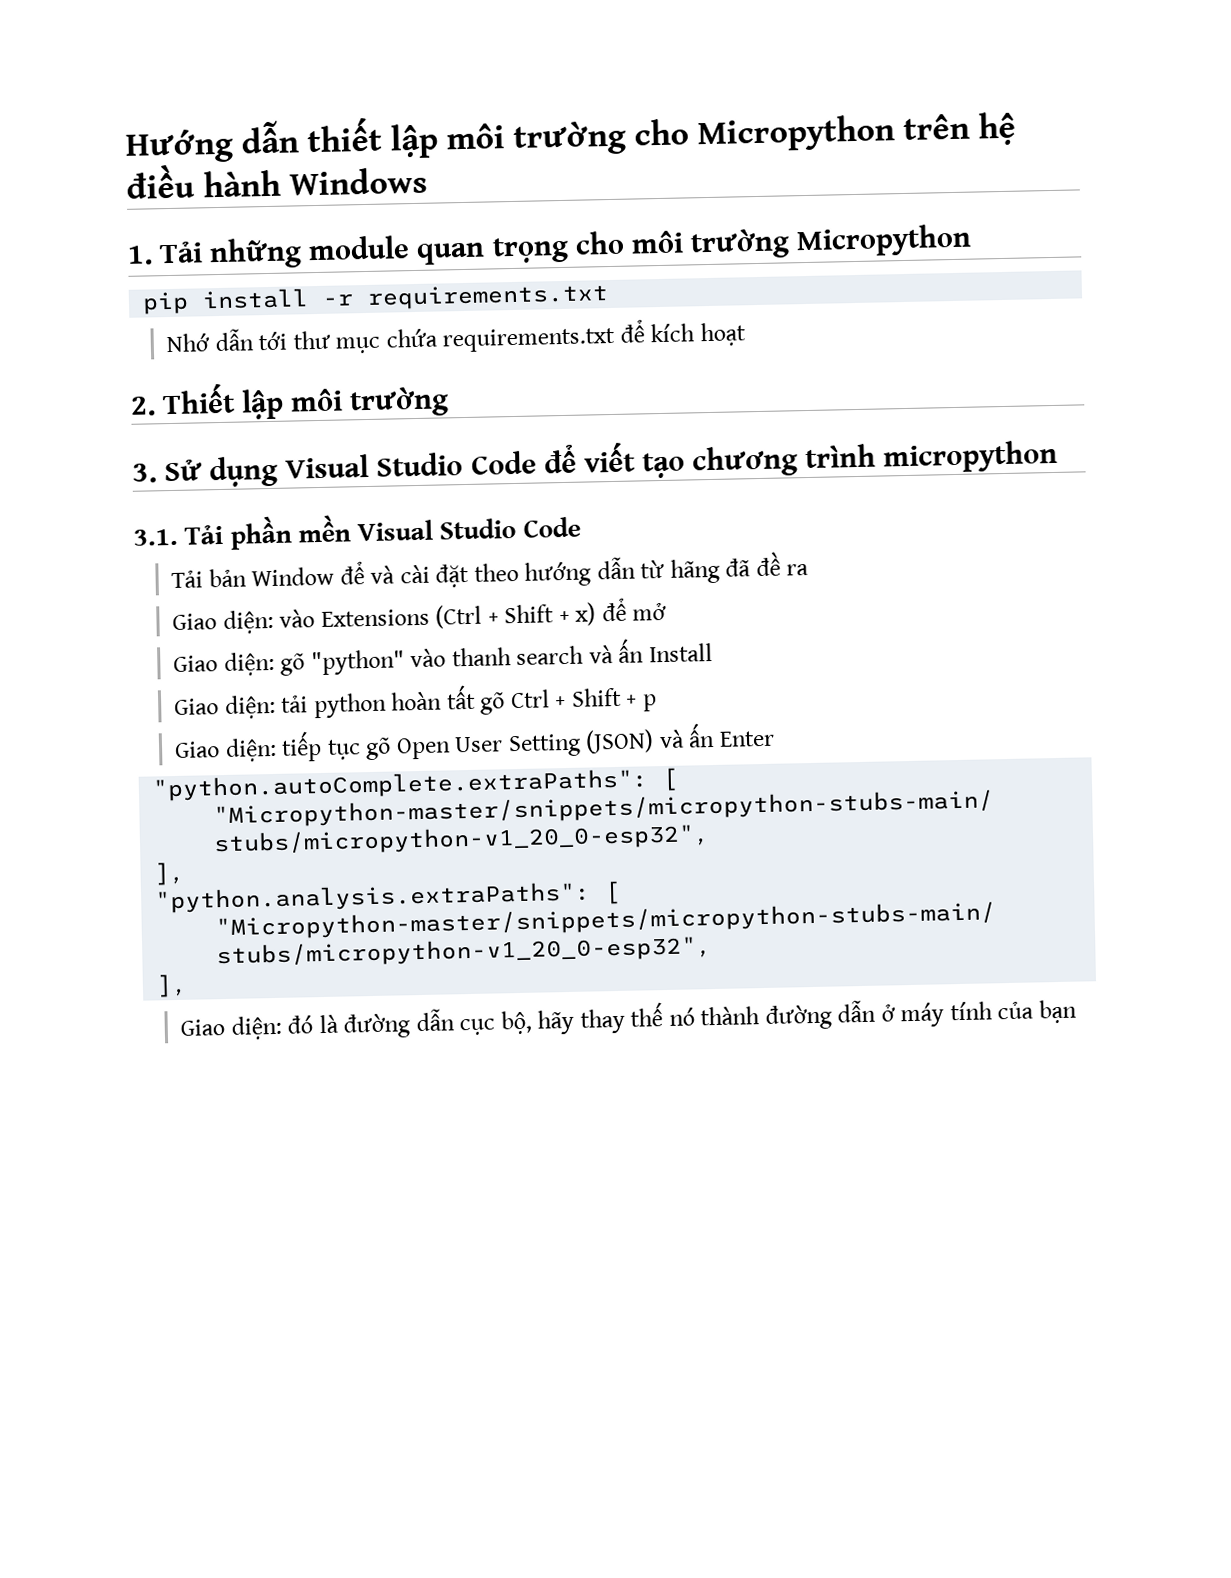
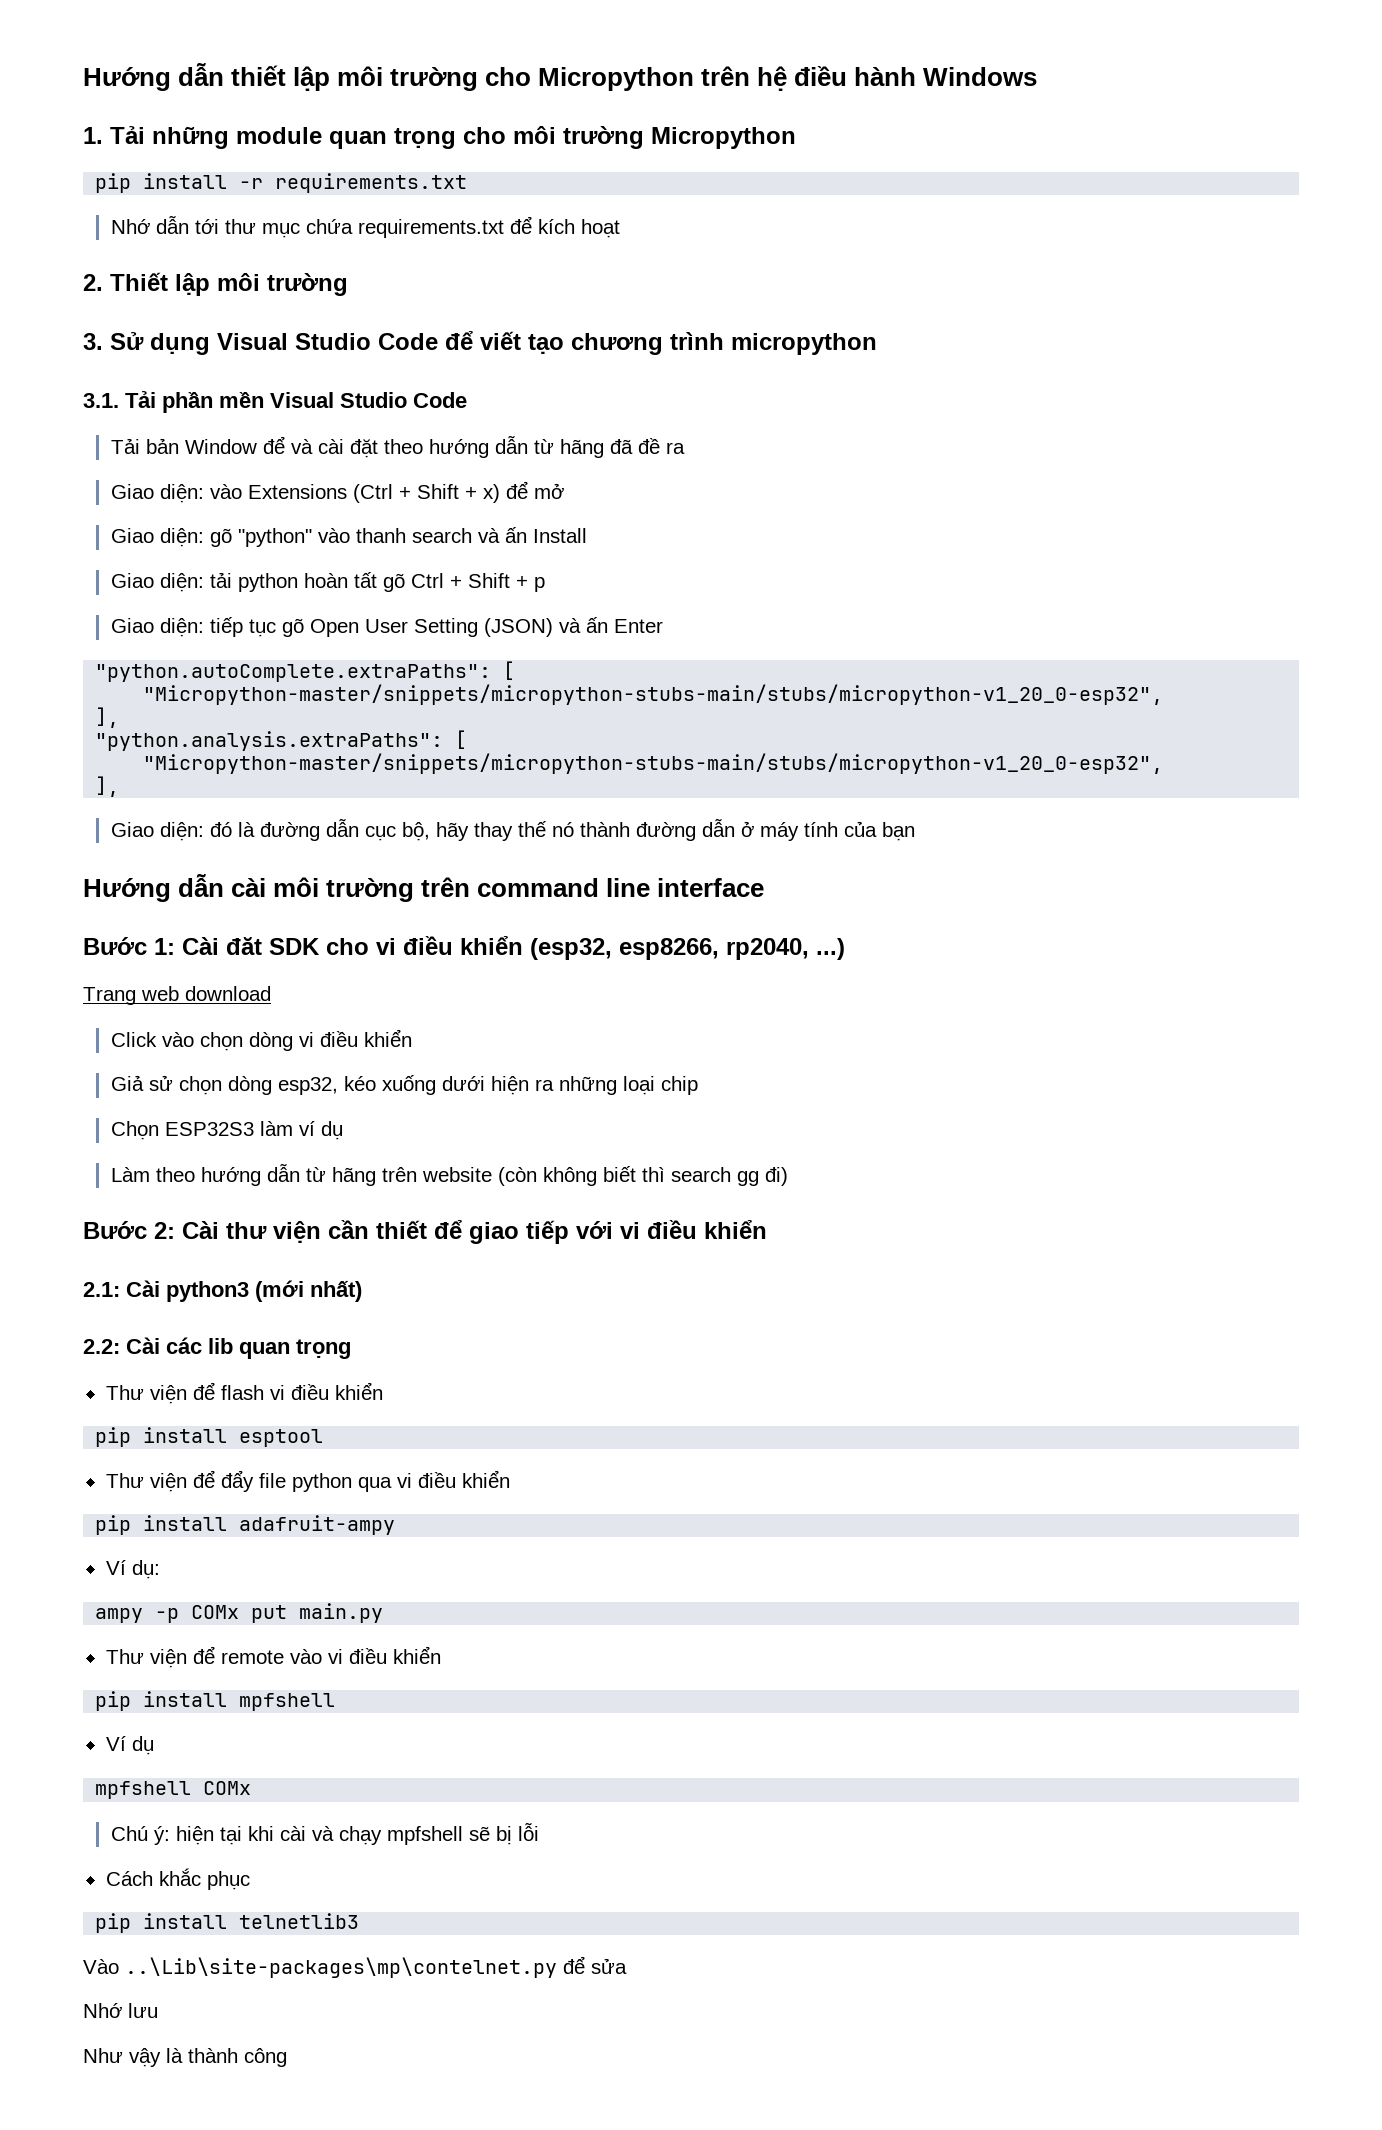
+ Hướng dẫn cài môi trường trên command line interface
+ Bước 1: Cài đăt SDK cho vi điều khiển (esp32, esp8266, rp2040, ...)
+ Trang web download
+ Click vào chọn dòng vi điều khiển
+ Giả sử chọn dòng esp32, kéo xuống dưới hiện ra những loại chip
+ Chọn ESP32S3 làm ví dụ
+ Làm theo hướng dẫn từ hãng trên website (còn không biết thì search gg đi)
+ Bước 2: Cài thư viện cần thiết để giao tiếp với vi điều khiển
+ 2.1: Cài python3 (mới nhất)
+ 2.2: Cài các lib quan trọng
+ Thư viện để flash vi điều khiển
+ pip install esptool
+ Thư viện để đẩy file python qua vi điều khiển
+ pip install adafruit-ampy
+ Ví dụ:
+ ampy -p COMx put main.py
+ Thư viện để remote vào vi điều khiển
+ pip install mpfshell
+ Ví dụ
+ mpfshell COMx
+ Chú ý: hiện tại khi cài và chạy mpfshell sẽ bị lỗi
+ Cách khắc phục
+ pip install telnetlib3
+ Vào ..\Lib\site-packages\mp\contelnet.py để sửa
+ Nhớ lưu
+ Như vậy là thành công

